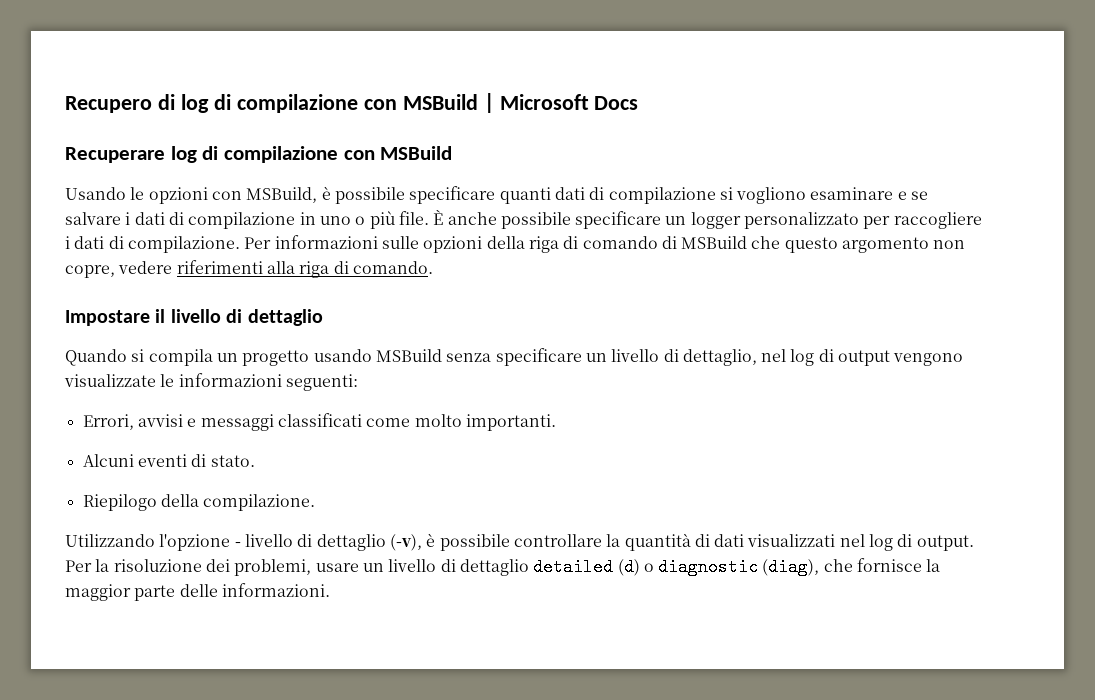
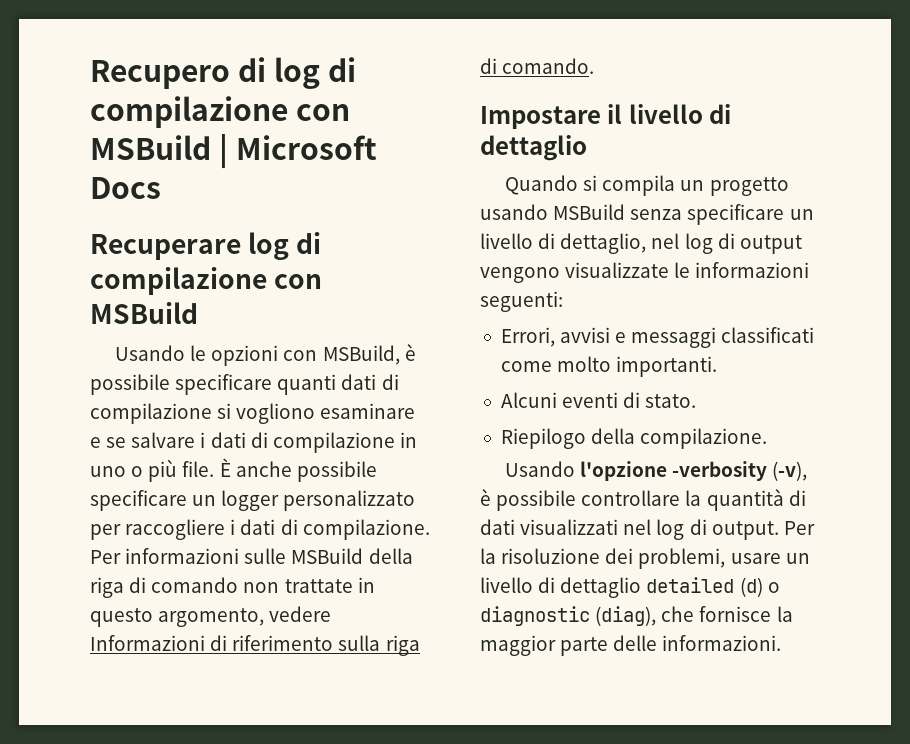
- Per informazioni sulle opzioni della riga di comando di MSBuild che questo argomento non copre, vedere riferimenti alla riga di comando.
+ Per informazioni sulle MSBuild della riga di comando non trattate in questo argomento, vedere Informazioni di riferimento sulla riga di comando.
- Utilizzando l'opzione - livello di dettaglio (-v), è possibile controllare la quantità di dati visualizzati nel log di output.
+ Usando l'opzione -verbosity (-v), è possibile controllare la quantità di dati visualizzati nel log di output.

